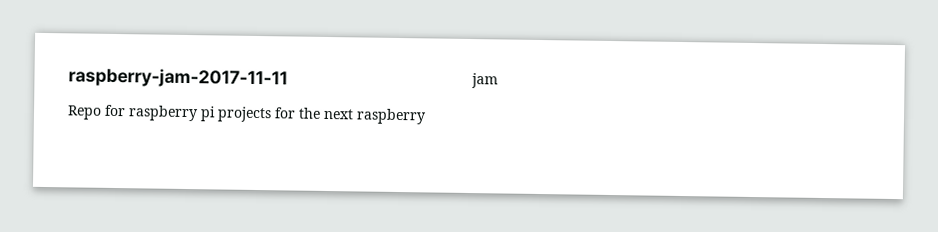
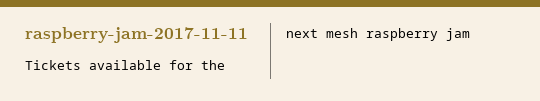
- Repo for raspberry pi projects for the next raspberry jam
+ Tickets available for the next mesh raspberry jam

